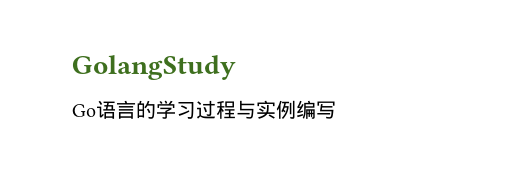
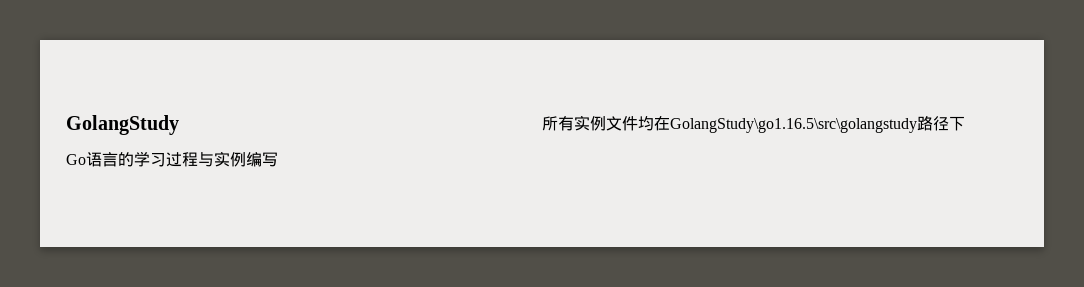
+ 所有实例文件均在GolangStudy\go1.16.5\src\golangstudy路径下

